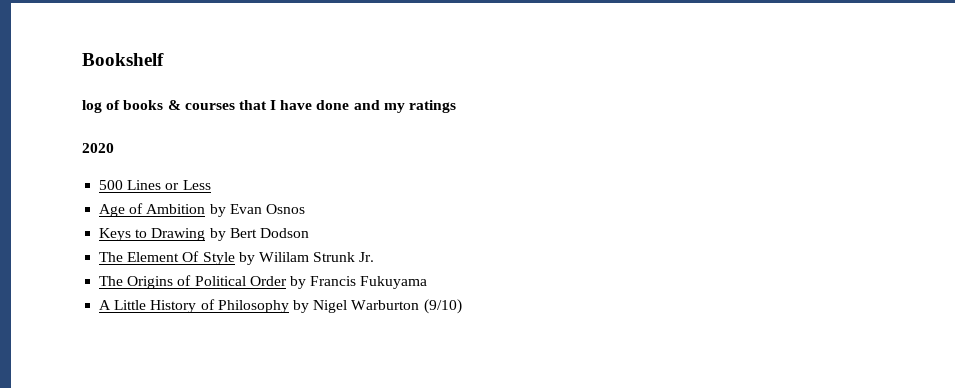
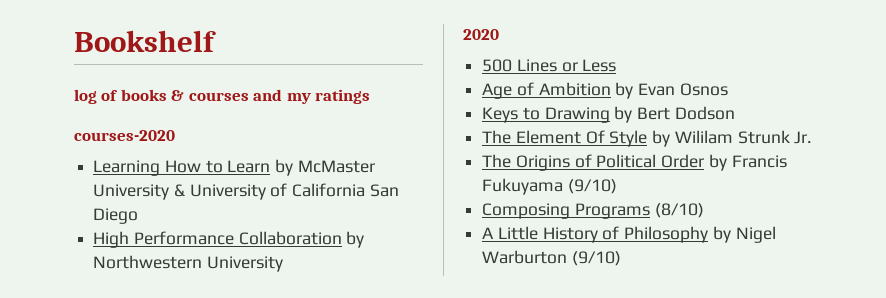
- log of books & courses that I have done and my ratings
+ log of books & courses and my ratings
+ courses-2020
+ Learning How to Learn by McMaster University & University of California San Diego
+ High Performance Collaboration by Northwestern University
- The Origins of Political Order by Francis Fukuyama
+ The Origins of Political Order by Francis Fukuyama (9/10)
+ Composing Programs (8/10)

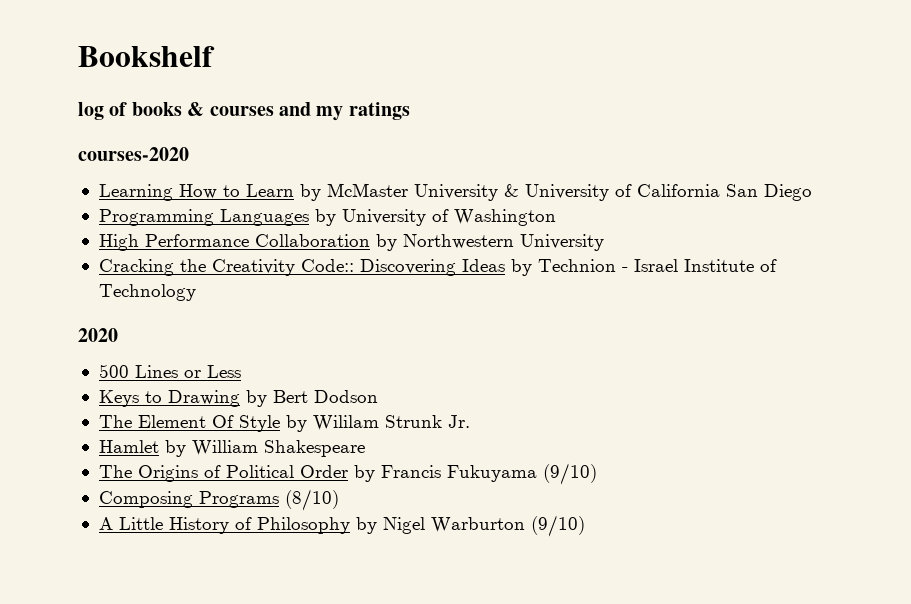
+ Programming Languages by University of Washington
+ Cracking the Creativity Code:: Discovering Ideas by Technion - Israel Institute of Technology
- Age of Ambition by Evan Osnos
+ Hamlet by William Shakespeare

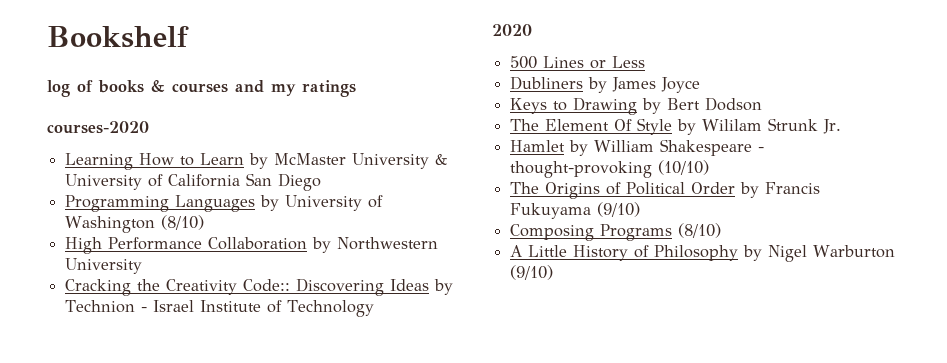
- Programming Languages by University of Washington
+ Programming Languages by University of Washington (8/10)
+ Dubliners by James Joyce
- Hamlet by William Shakespeare
+ Hamlet by William Shakespeare - thought-provoking (10/10)

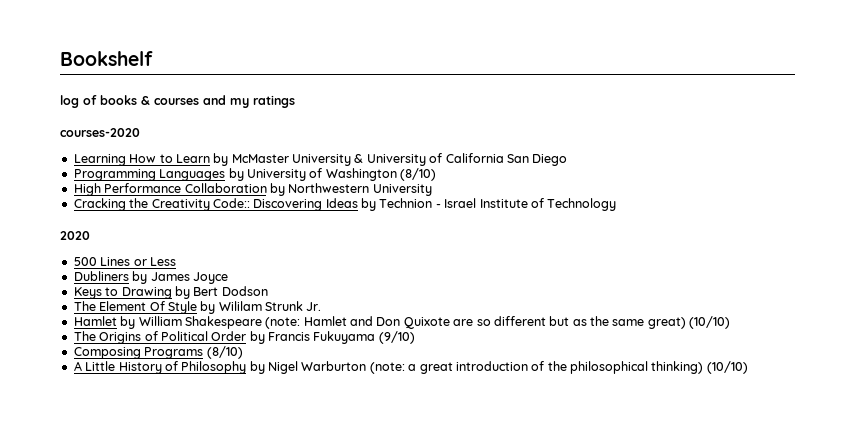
- Hamlet by William Shakespeare - thought-provoking (10/10)
+ Hamlet by William Shakespeare (note: Hamlet and Don Quixote are so different but as the same great) (10/10)
- A Little History of Philosophy by Nigel Warburton (9/10)
+ A Little History of Philosophy by Nigel Warburton (note: a great introduction of the philosophical thinking) (10/10)

